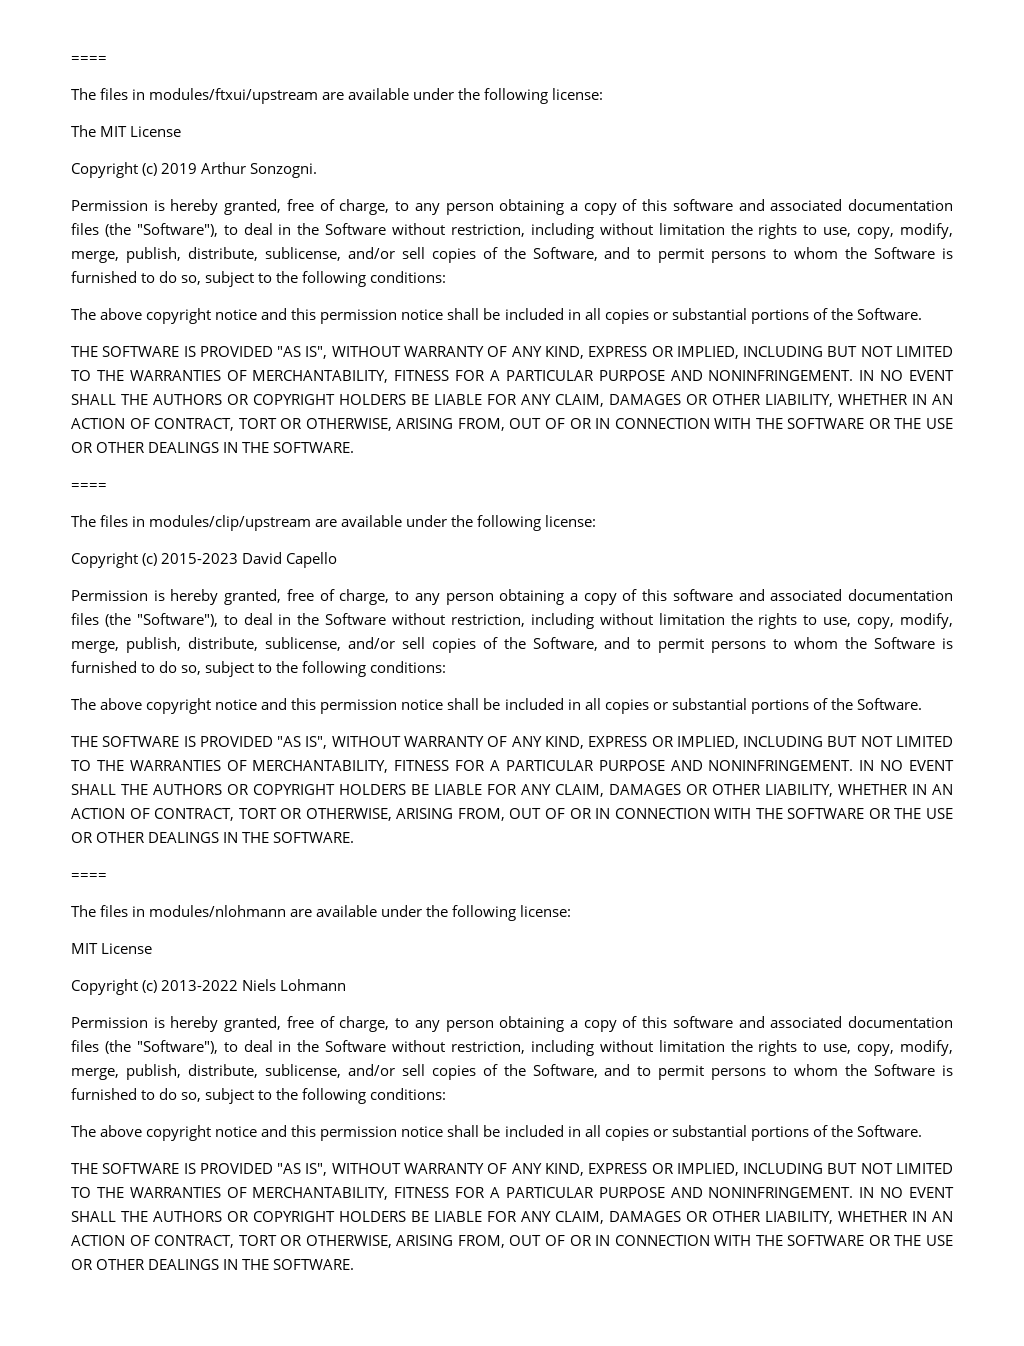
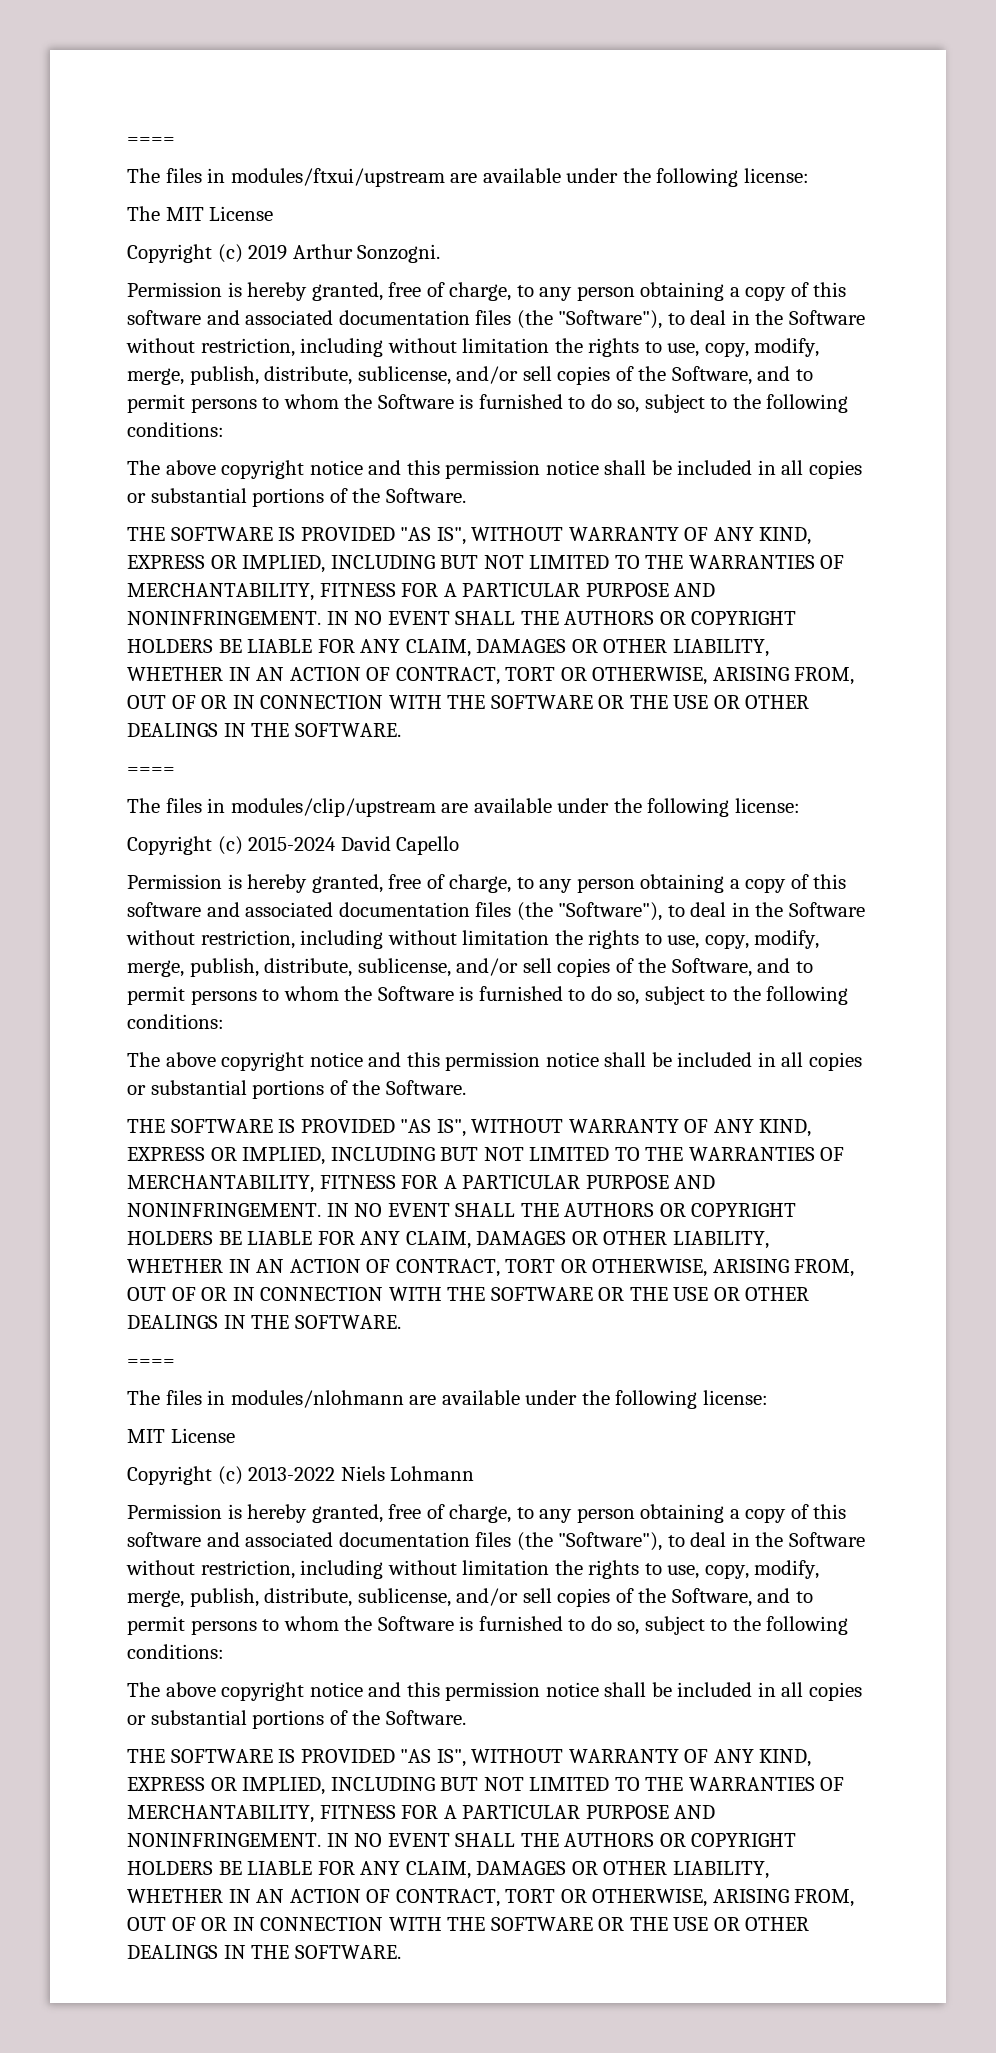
- Copyright (c) 2015-2023 David Capello
+ Copyright (c) 2015-2024 David Capello

